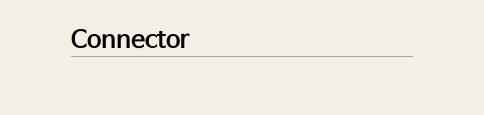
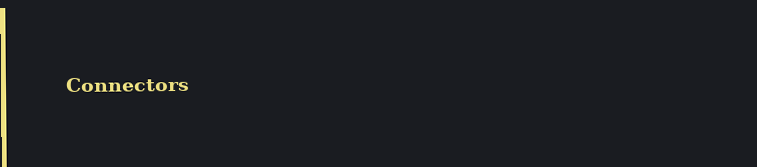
- Connector
+ Connectors

